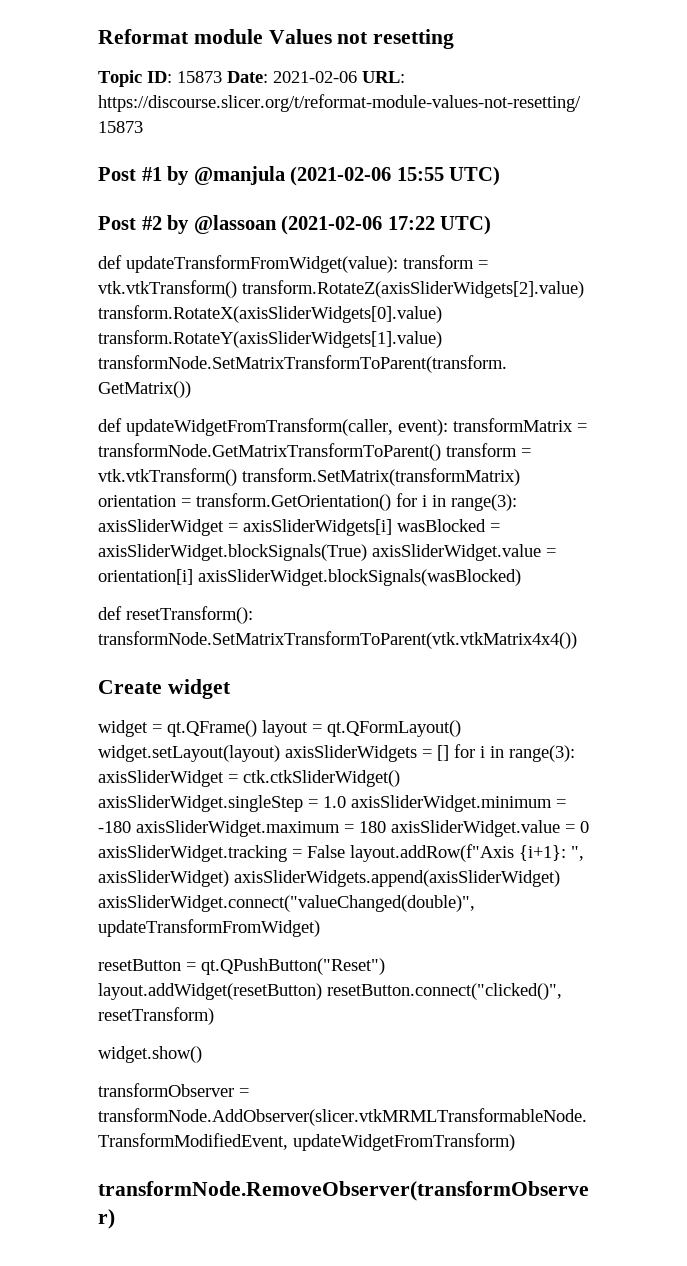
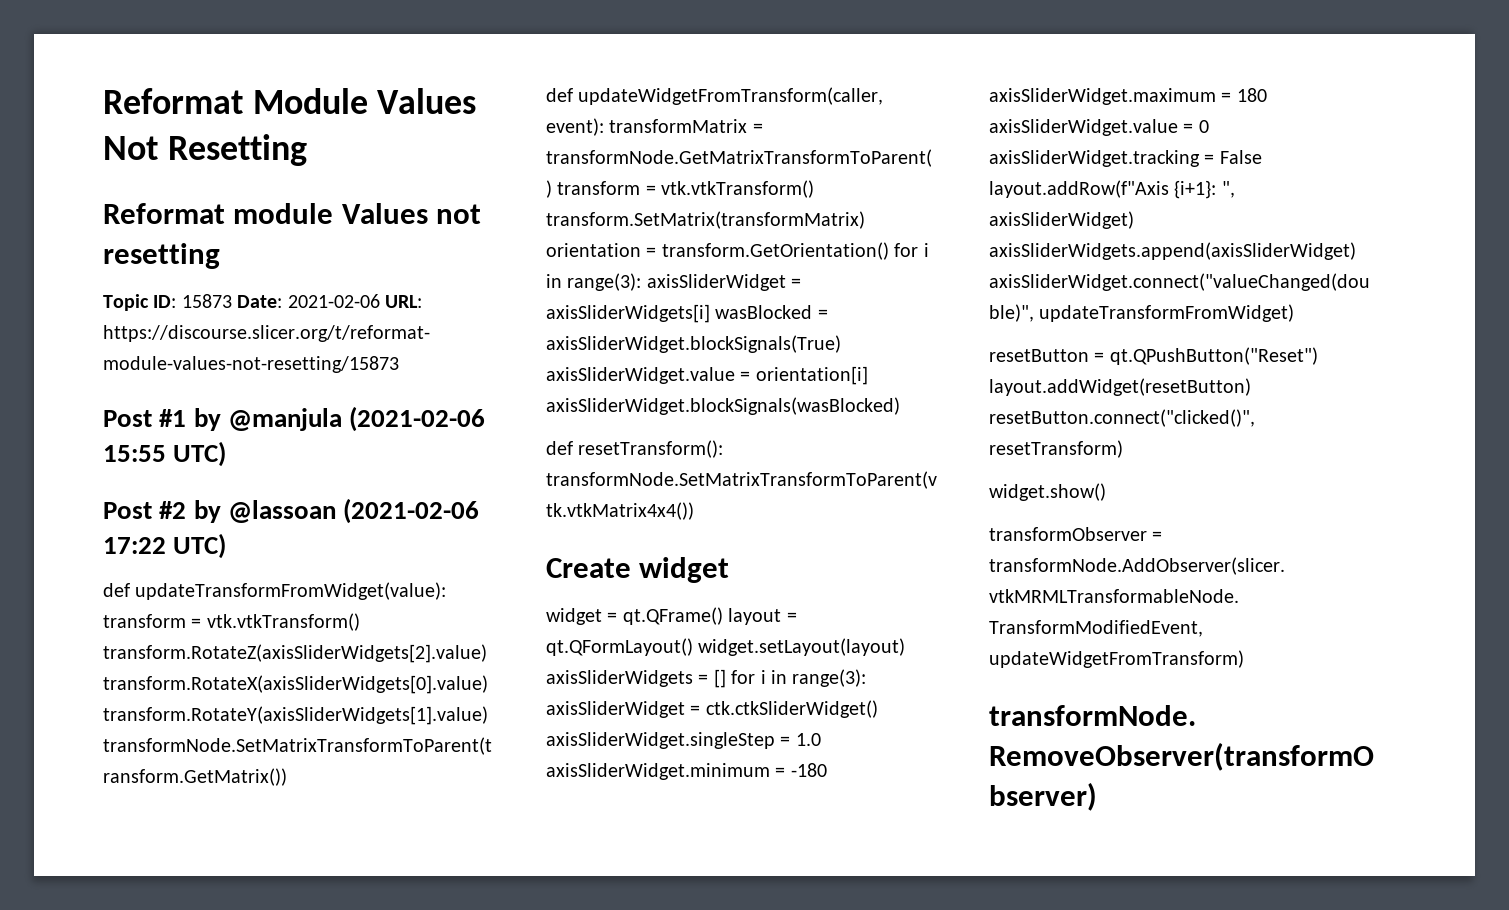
+ Reformat Module Values Not Resetting

